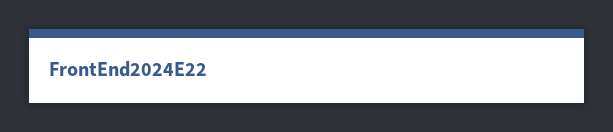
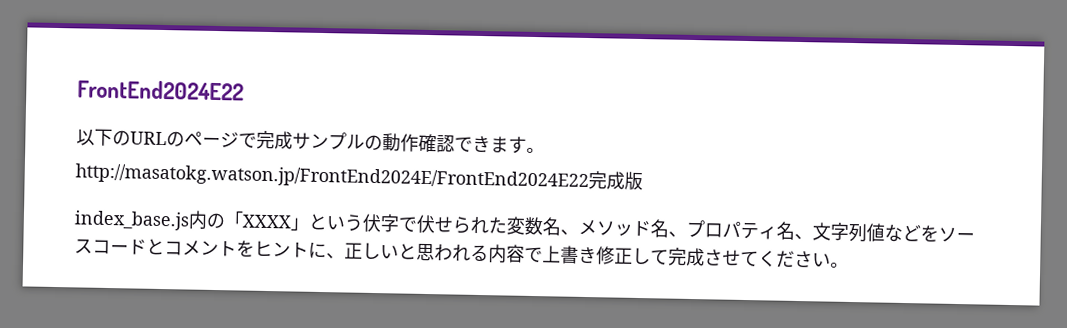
+ 以下のURLのページで完成サンプルの動作確認できます。
+ http://masatokg.watson.jp/FrontEnd2024E/FrontEnd2024E22完成版
+ index_base.js内の「XXXX」という伏字で伏せられた変数名、メソッド名、プロパティ名、文字列値などをソースコードとコメントをヒントに、正しいと思われる内容で上書き修正して完成させてください。

